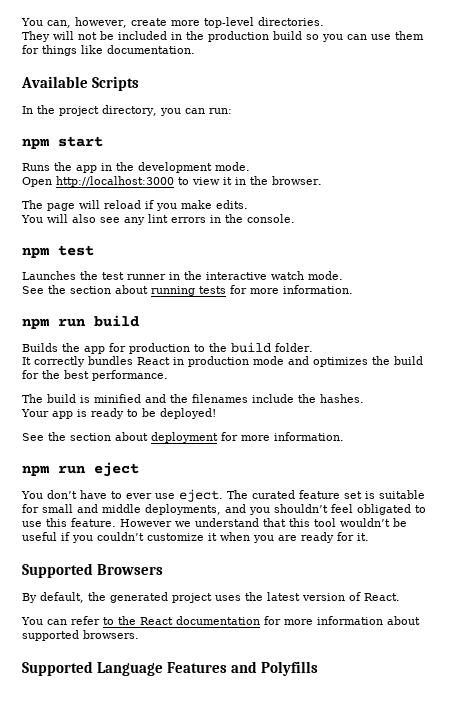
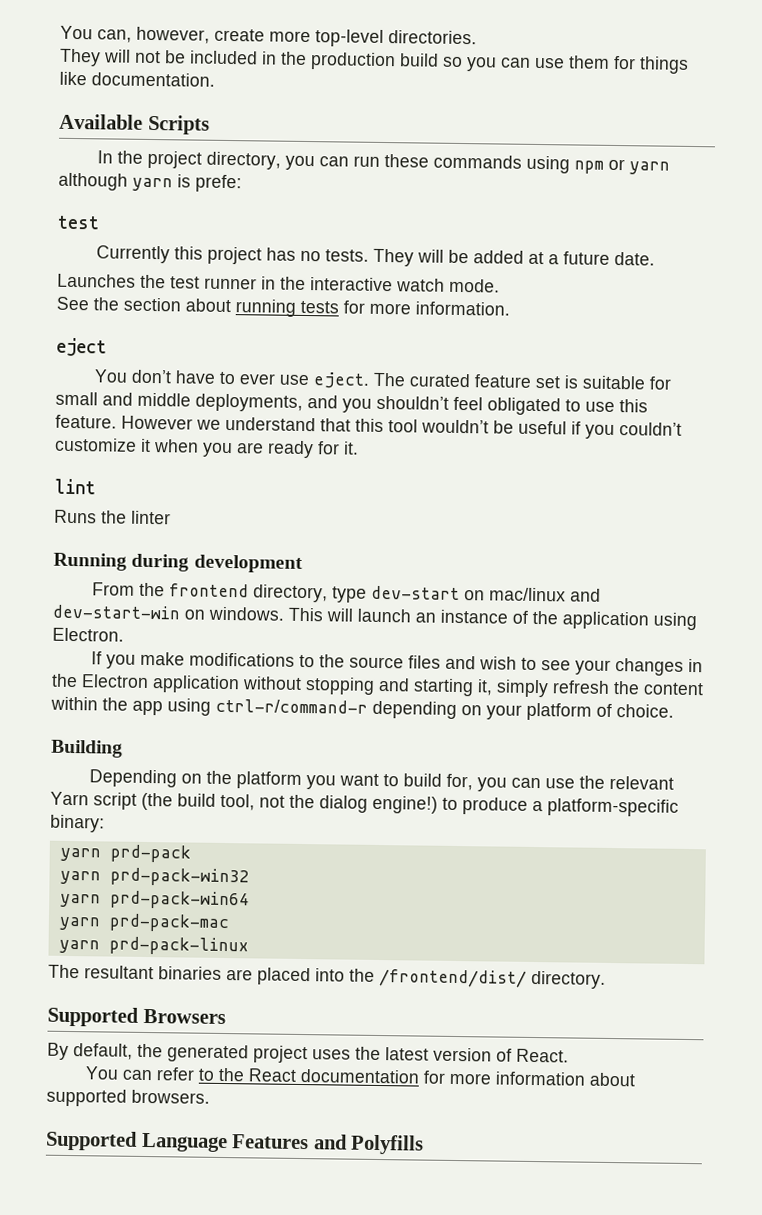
- In the project directory, you can run:
- npm start
- Runs the app in the development mode.
- Open http://localhost:3000 to view it in the browser.
- The page will reload if you make edits.
- You will also see any lint errors in the console.
- npm test
+ In the project directory, you can run these commands using npm or yarn although yarn is prefe:
+ test
+ Currently this project has no tests. They will be added at a future date.
- npm run build
- Builds the app for production to the build folder.
- It correctly bundles React in production mode and optimizes the build for the best performance.
- The build is minified and the filenames include the hashes.
- Your app is ready to be deployed!
- See the section about deployment for more information.
- npm run eject
+ eject
+ lint
+ Runs the linter
+ Running during development
+ From the frontend directory, type dev-start on mac/linux and dev-start-win on windows. This will launch an instance of the application using Electron.
+ If you make modifications to the source files and wish to see your changes in the Electron application without stopping and starting it, simply refresh the content within the app using ctrl-r/command-r depending on your platform of choice.
+ Building
+ Depending on the platform you want to build for, you can use the relevant Yarn script (the build tool, not the dialog engine!) to produce a platform-specific binary:
+ yarn prd-pack
+ yarn prd-pack-win32
+ yarn prd-pack-win64
+ yarn prd-pack-mac
+ yarn prd-pack-linux
+ The resultant binaries are placed into the /frontend/dist/ directory.

